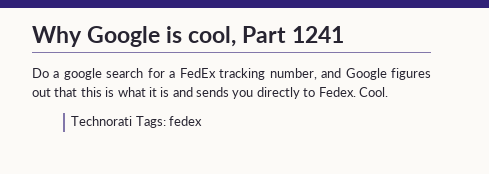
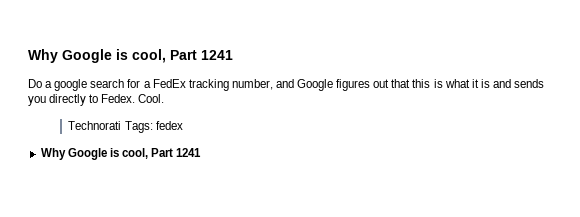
  Technorati Tags: fedex
+ Why Google is cool, Part 1241

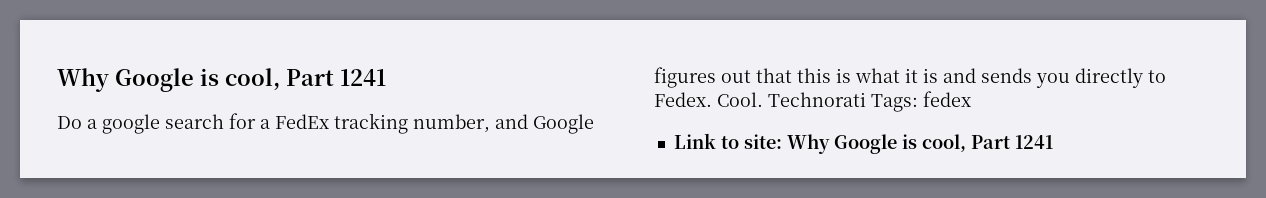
- Cool.
- Technorati Tags: fedex
- Why Google is cool, Part 1241
+ Cool. Technorati Tags: fedex
+ Link to site: Why Google is cool, Part 1241

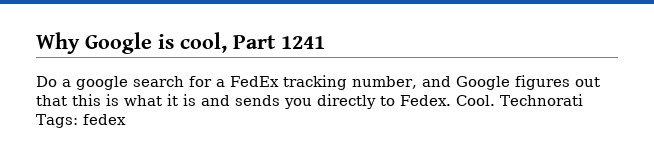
- Link to site: Why Google is cool, Part 1241

